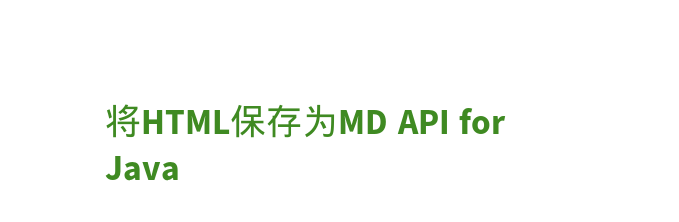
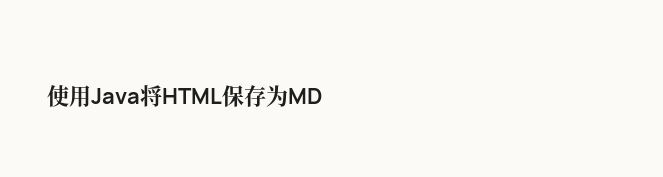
- 将HTML保存为MD API for Java
+ 使用Java将HTML保存为MD

